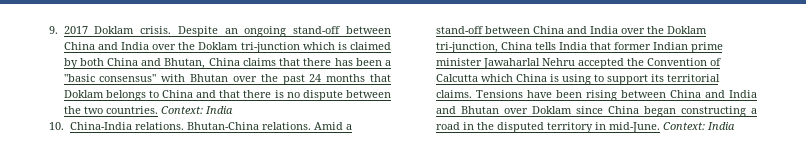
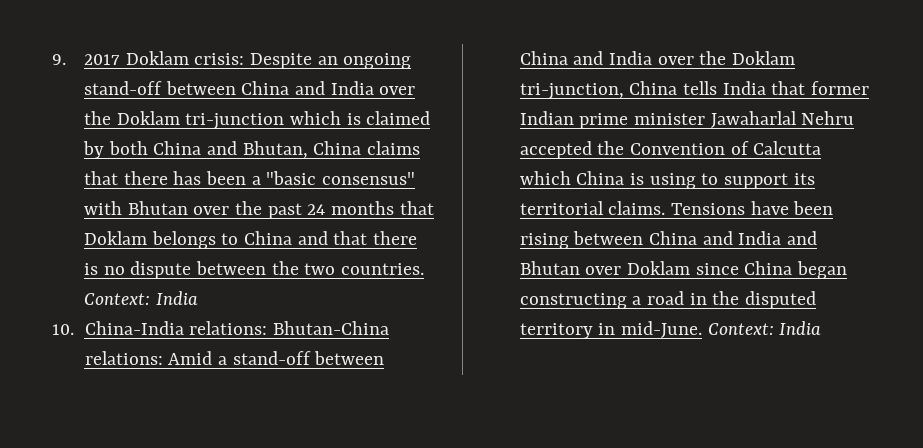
- 9. 2017 Doklam crisis. Despite an ongoing stand-off between China and India over the Doklam tri-junction which is claimed by both China and Bhutan, China claims that there has been a "basic consensus" with Bhutan over the past 24 months that Doklam belongs to China and that there is no dispute between the two countries.
+ 9. 2017 Doklam crisis: Despite an ongoing stand-off between China and India over the Doklam tri-junction which is claimed by both China and Bhutan, China claims that there has been a "basic consensus" with Bhutan over the past 24 months that Doklam belongs to China and that there is no dispute between the two countries.
- 10. China-India relations. Bhutan-China relations. Amid a stand-off between China and India over the Doklam tri-junction, China tells India that former Indian prime minister Jawaharlal Nehru accepted the Convention of Calcutta which China is using to support its territorial claims.
+ 10. China-India relations: Bhutan-China relations: Amid a stand-off between China and India over the Doklam tri-junction, China tells India that former Indian prime minister Jawaharlal Nehru accepted the Convention of Calcutta which China is using to support its territorial claims.

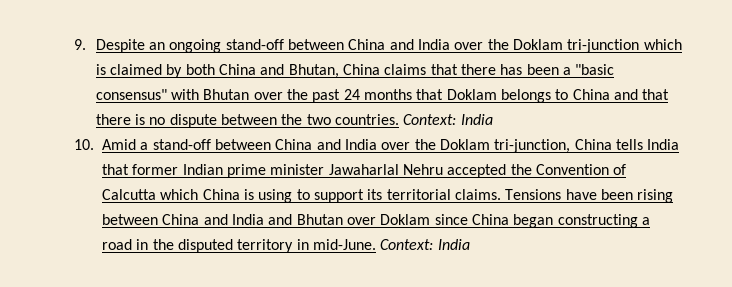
- 9. 2017 Doklam crisis: Despite an ongoing stand-off between China and India over the Doklam tri-junction which is claimed by both China and Bhutan, China claims that there has been a "basic consensus" with Bhutan over the past 24 months that Doklam belongs to China and that there is no dispute between the two countries.
+ 9. Despite an ongoing stand-off between China and India over the Doklam tri-junction which is claimed by both China and Bhutan, China claims that there has been a "basic consensus" with Bhutan over the past 24 months that Doklam belongs to China and that there is no dispute between the two countries.
- 10. China-India relations: Bhutan-China relations: Amid a stand-off between China and India over the Doklam tri-junction, China tells India that former Indian prime minister Jawaharlal Nehru accepted the Convention of Calcutta which China is using to support its territorial claims.
+ 10. Amid a stand-off between China and India over the Doklam tri-junction, China tells India that former Indian prime minister Jawaharlal Nehru accepted the Convention of Calcutta which China is using to support its territorial claims.

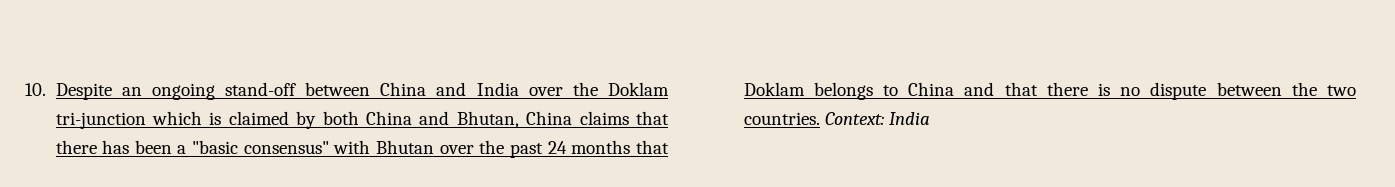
- 9. Despite an ongoing stand-off between China and India over the Doklam tri-junction which is claimed by both China and Bhutan, China claims that there has been a "basic consensus" with Bhutan over the past 24 months that Doklam belongs to China and that there is no dispute between the two countries.
+ 10. Despite an ongoing stand-off between China and India over the Doklam tri-junction which is claimed by both China and Bhutan, China claims that there has been a "basic consensus" with Bhutan over the past 24 months that Doklam belongs to China and that there is no dispute between the two countries.
- 10. Amid a stand-off between China and India over the Doklam tri-junction, China tells India that former Indian prime minister Jawaharlal Nehru accepted the Convention of Calcutta which China is using to support its territorial claims. Tensions have been rising between China and India and Bhutan over Doklam since China began constructing a road in the disputed territory in mid-June. Context: India

